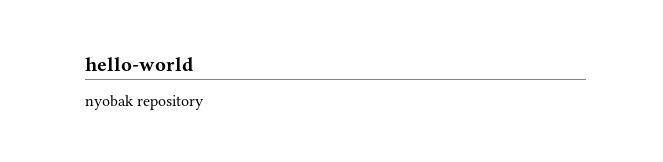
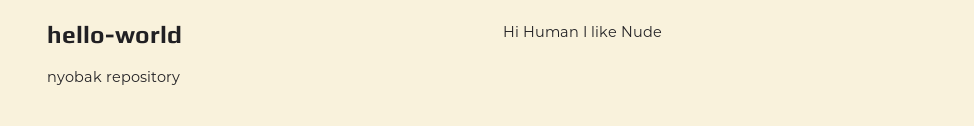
+ Hi Human I like Nude

